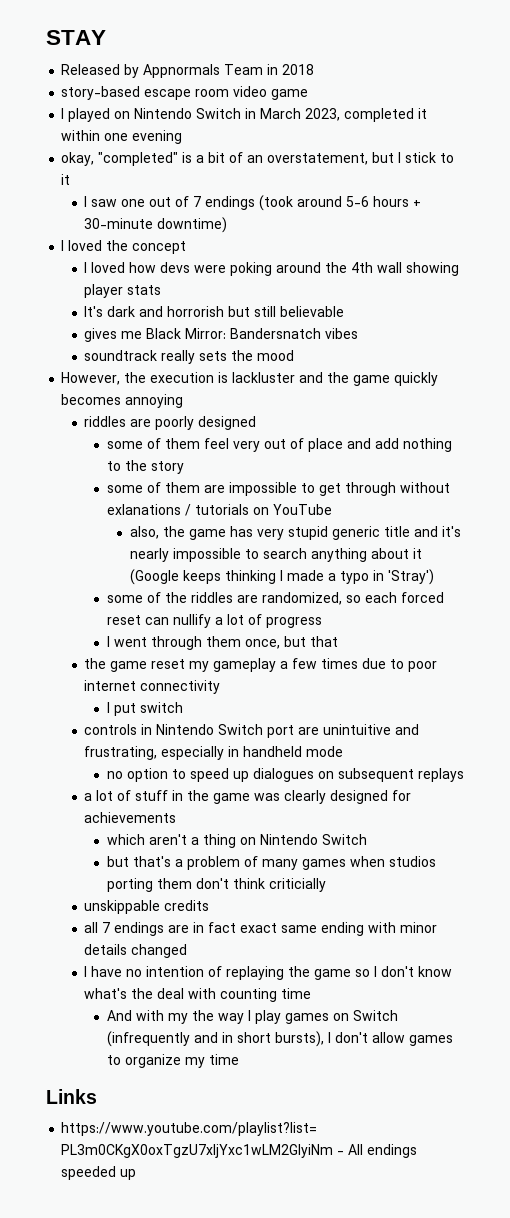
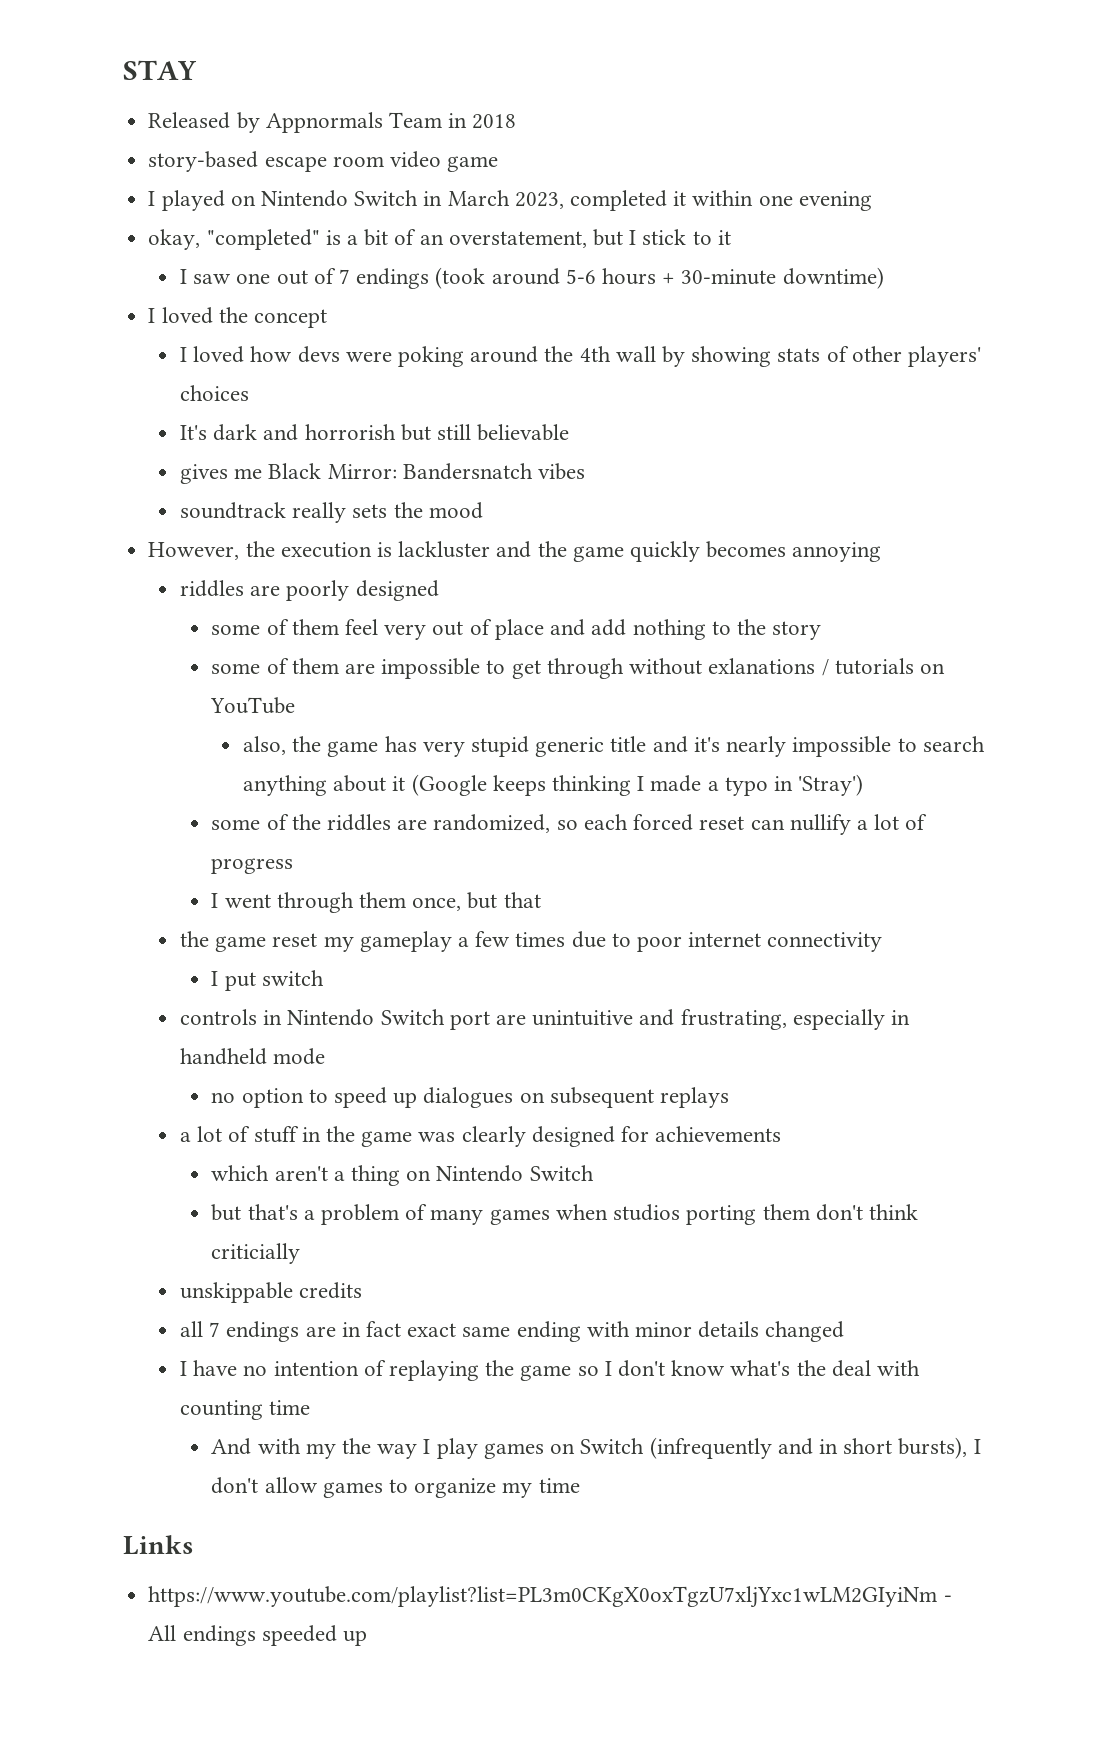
- I loved how devs were poking around the 4th wall showing player stats
+ I loved how devs were poking around the 4th wall by showing stats of other players' choices

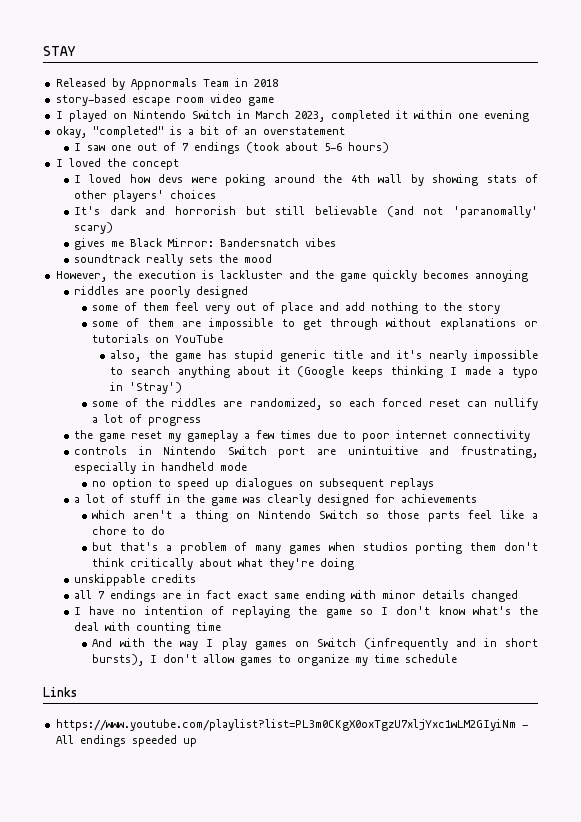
- okay, "completed" is a bit of an overstatement, but I stick to it
+ okay, "completed" is a bit of an overstatement
- I saw one out of 7 endings (took around 5-6 hours + 30-minute downtime)
+ I saw one out of 7 endings (took about 5-6 hours)
- It's dark and horrorish but still believable
+ It's dark and horrorish but still believable (and not 'paranomally' scary)
- some of them are impossible to get through without exlanations / tutorials on YouTube
+ some of them are impossible to get through without explanations or tutorials on YouTube
- also, the game has very stupid generic title and it's nearly impossible to search anything about it (Google keeps thinking I made a typo in 'Stray')
+ also, the game has stupid generic title and it's nearly impossible to search anything about it (Google keeps thinking I made a typo in 'Stray')
- I went through them once, but that
- I put switch
- which aren't a thing on Nintendo Switch
+ which aren't a thing on Nintendo Switch so those parts feel like a chore to do
- but that's a problem of many games when studios porting them don't think criticially
+ but that's a problem of many games when studios porting them don't think critically about what they're doing
- And with my the way I play games on Switch (infrequently and in short bursts), I don't allow games to organize my time
+ And with the way I play games on Switch (infrequently and in short bursts), I don't allow games to organize my time schedule

